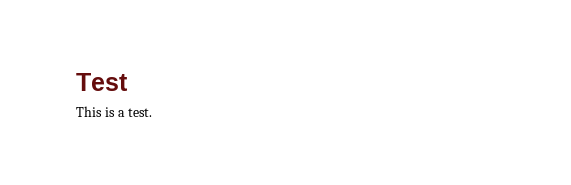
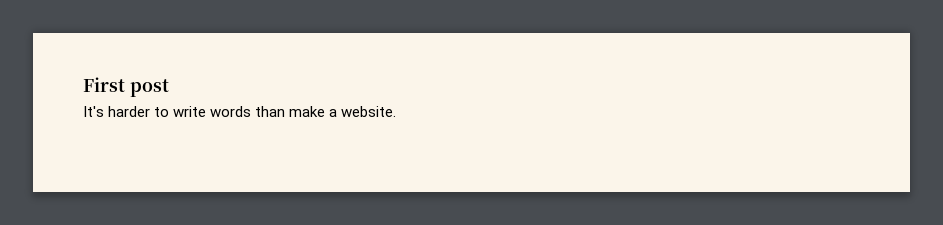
- Test
- This is a test.
+ First post
+ It's harder to write words than make a website.

